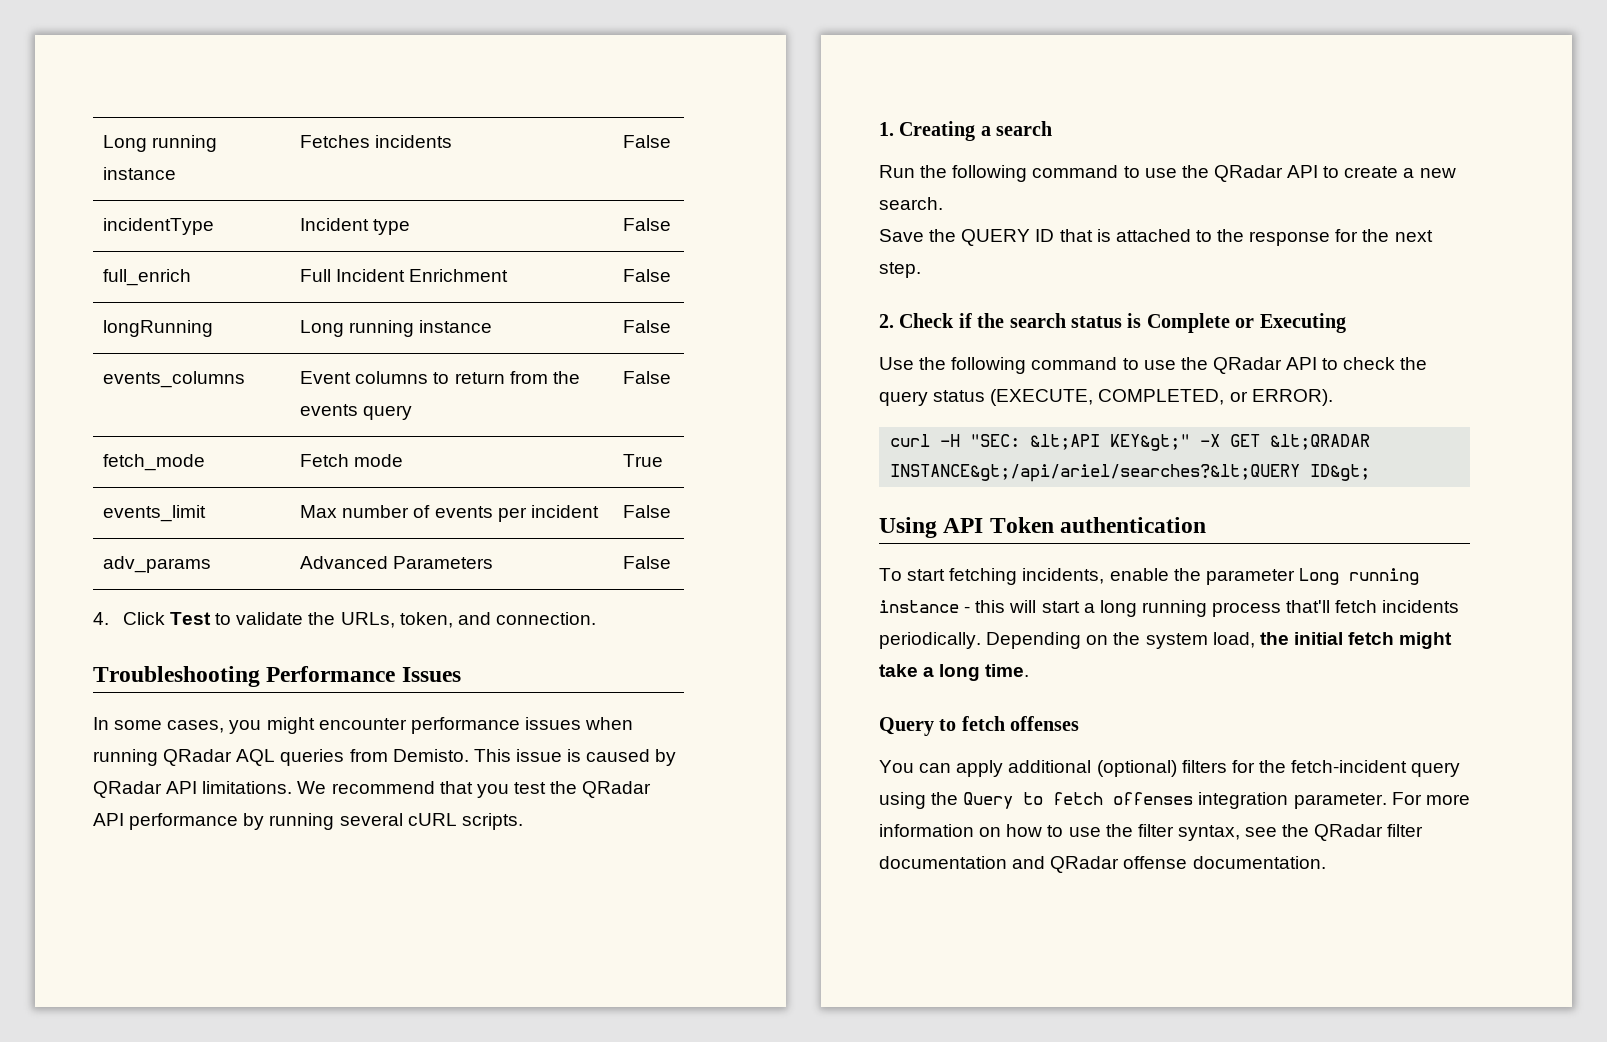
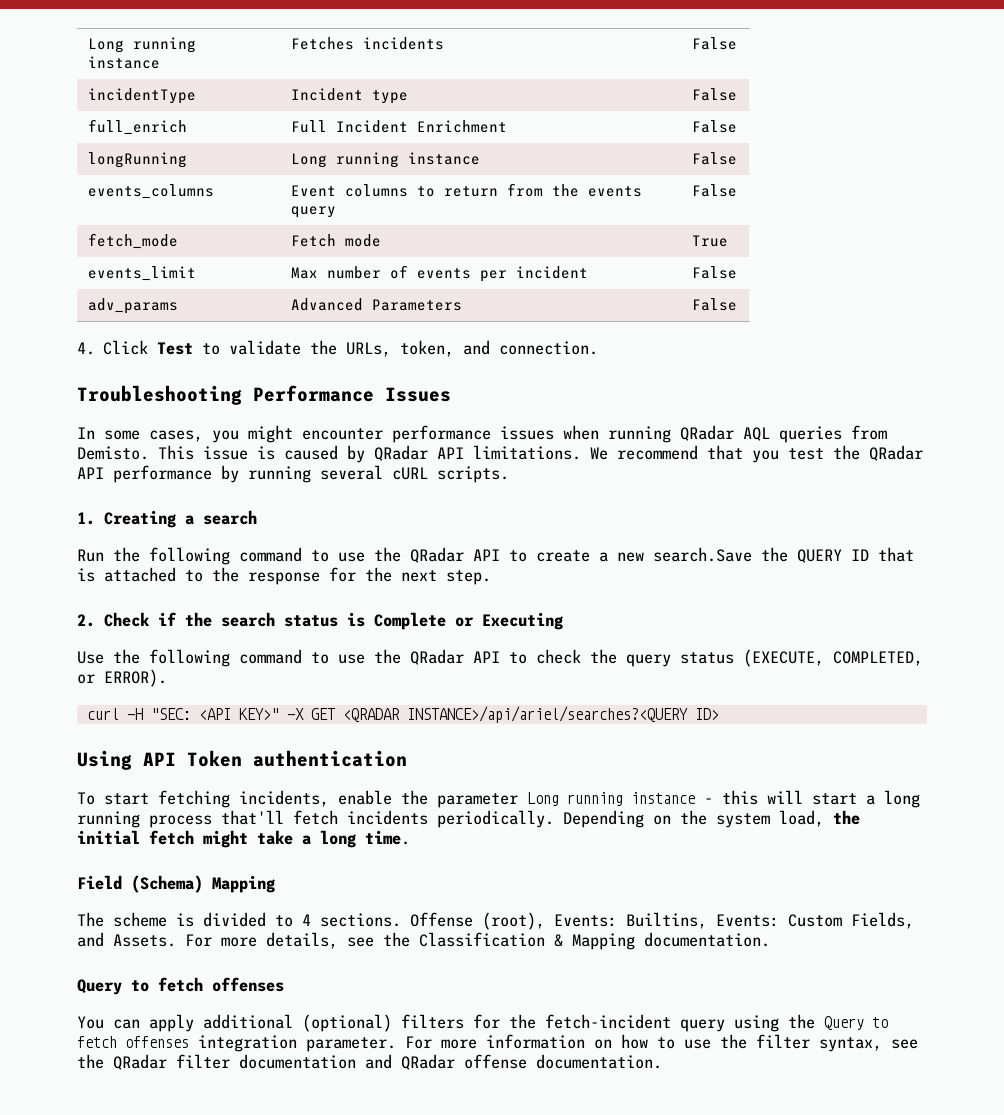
- Run the following command to use the QRadar API to create a new search.
- Save the QUERY ID that is attached to the response for the next step.
+ Run the following command to use the QRadar API to create a new search.Save the QUERY ID that is attached to the response for the next step.
- curl -H "SEC: &lt;API KEY&gt;" -X GET &lt;QRADAR INSTANCE&gt;/api/ariel/searches?&lt;QUERY ID&gt;
+ curl -H "SEC: <API KEY>" -X GET <QRADAR INSTANCE>/api/ariel/searches?<QUERY ID>
+ Field (Schema) Mapping
+ The scheme is divided to 4 sections. Offense (root), Events: Builtins, Events: Custom Fields, and Assets. For more details, see the Classification & Mapping documentation.

